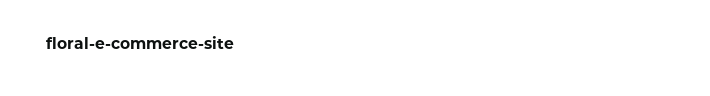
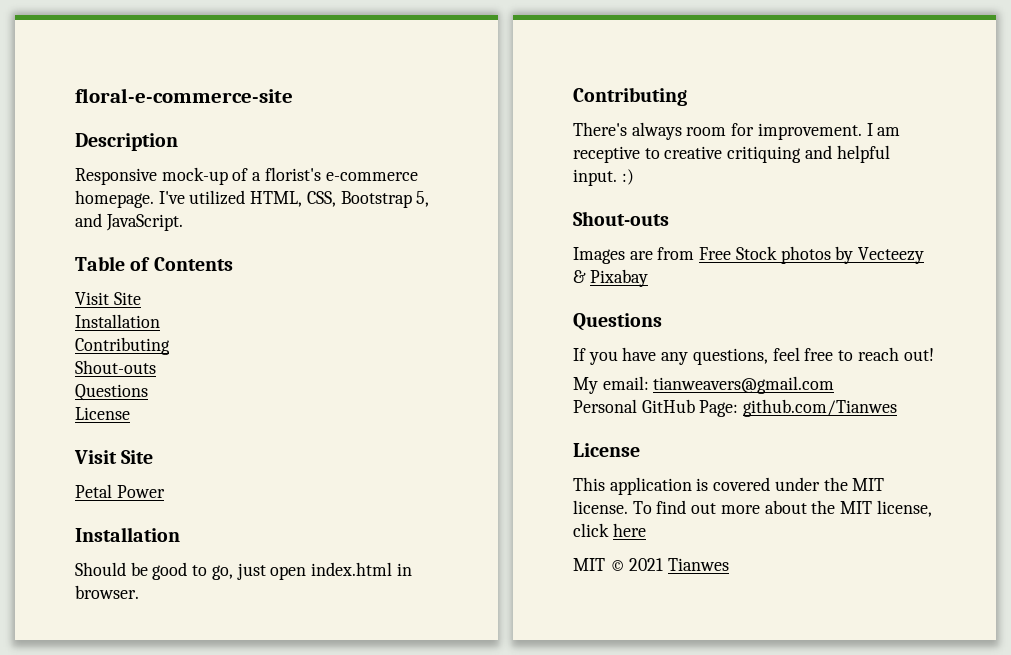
+ Description
+ Responsive mock-up of a florist's e-commerce homepage. I've utilized HTML, CSS, Bootstrap 5, and JavaScript.
+ Table of Contents
+ Visit Site
+ Installation
+ Contributing
+ Shout-outs
+ Questions
+ License
+ Visit Site
+ Petal Power
+ Installation
+ Should be good to go, just open index.html in browser.
+ Contributing
+ There's always room for improvement. I am receptive to creative critiquing and helpful input. :)
+ Shout-outs
+ Images are from Free Stock photos by Vecteezy & Pixabay
+ Questions
+ If you have any questions, feel free to reach out!
+ My email: tianweavers@gmail.com
+ Personal GitHub Page: github.com/Tianwes
+ License
+ This application is covered under the MIT license. To find out more about the MIT license, click here
+ MIT © 2021 Tianwes

